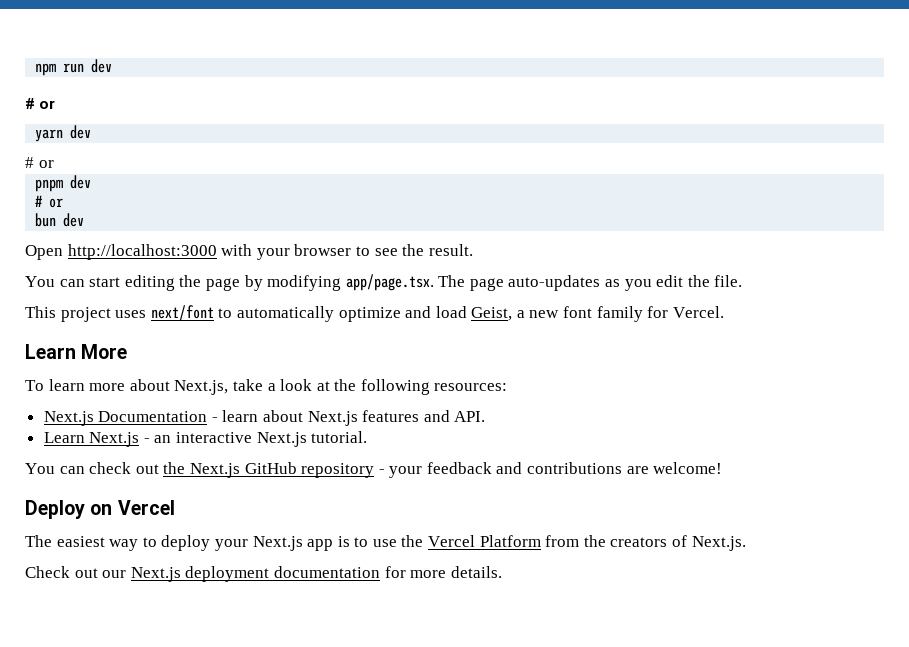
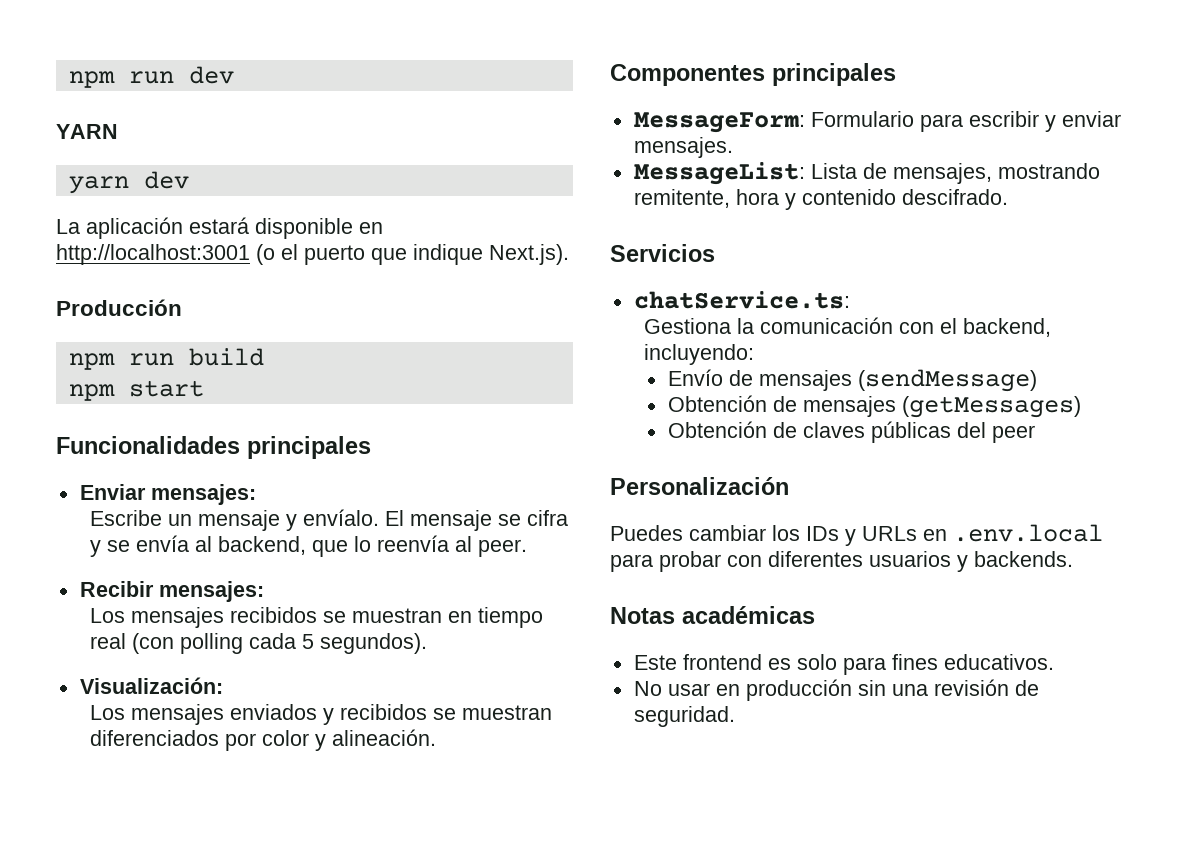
  npm run dev
- # or
+ YARN
  yarn dev
- # or
- pnpm dev
- # or
- bun dev
- Open http://localhost:3000 with your browser to see the result.
- You can start editing the page by modifying app/page.tsx. The page auto-updates as you edit the file.
- This project uses next/font to automatically optimize and load Geist, a new font family for Vercel.
- Learn More
- To learn more about Next.js, take a look at the following resources:
- Next.js Documentation - learn about Next.js features and API.
- Learn Next.js - an interactive Next.js tutorial.
- You can check out the Next.js GitHub repository - your feedback and contributions are welcome!
- Deploy on Vercel
- The easiest way to deploy your Next.js app is to use the Vercel Platform from the creators of Next.js.
- Check out our Next.js deployment documentation for more details.
+ La aplicación estará disponible en http://localhost:3001 (o el puerto que indique Next.js).
+ Producción
+ npm run build
+ npm start
+ Funcionalidades principales
+ Enviar mensajes:
+ Escribe un mensaje y envíalo. El mensaje se cifra y se envía al backend, que lo reenvía al peer.
+ Recibir mensajes:
+ Los mensajes recibidos se muestran en tiempo real (con polling cada 5 segundos).
+ Visualización:
+ Los mensajes enviados y recibidos se muestran diferenciados por color y alineación.
+ Componentes principales
+ MessageForm: Formulario para escribir y enviar mensajes.
+ MessageList: Lista de mensajes, mostrando remitente, hora y contenido descifrado.
+ Servicios
+ chatService.ts:
+ Gestiona la comunicación con el backend, incluyendo:
+ Envío de mensajes (sendMessage)
+ Obtención de mensajes (getMessages)
+ Obtención de claves públicas del peer
+ Personalización
+ Puedes cambiar los IDs y URLs en .env.local para probar con diferentes usuarios y backends.
+ Notas académicas
+ Este frontend es solo para fines educativos.
+ No usar en producción sin una revisión de seguridad.

